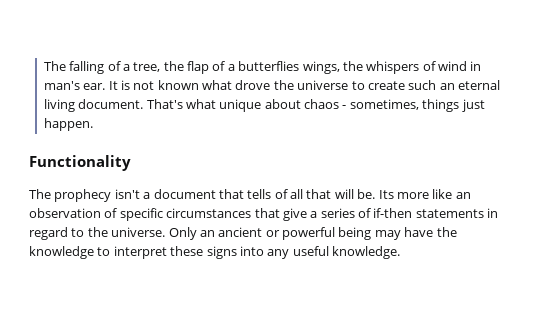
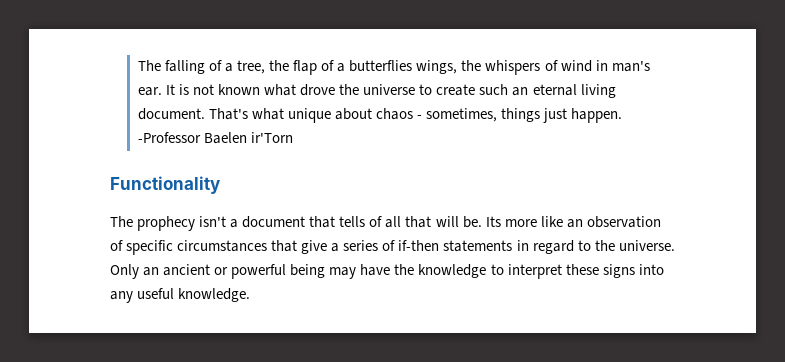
+ -Professor Baelen ir'Torn

